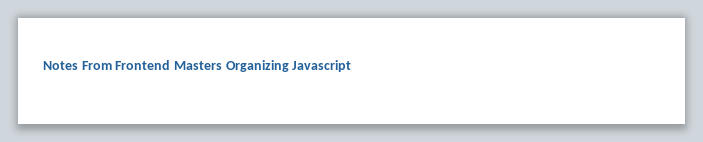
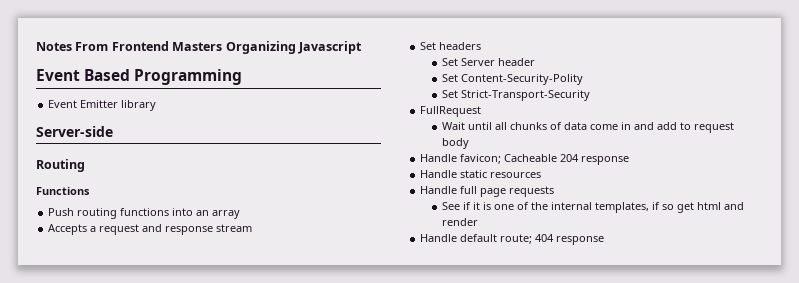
+ Event Based Programming
+ Event Emitter library
+ Server-side
+ Routing
+ Functions
+ Push routing functions into an array
+ Accepts a request and response stream
+ Set headers
+ Set Server header
+ Set Content-Security-Polity
+ Set Strict-Transport-Security
+ FullRequest
+ Wait until all chunks of data come in and add to request body
+ Handle favicon; Cacheable 204 response
+ Handle static resources
+ Handle full page requests
+ See if it is one of the internal templates, if so get html and render
+ Handle default route; 404 response

